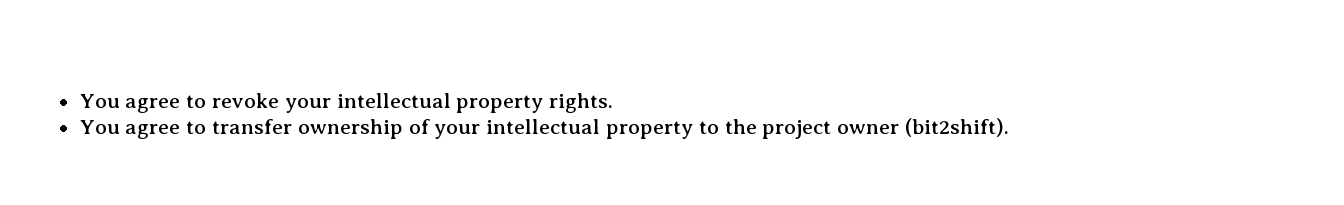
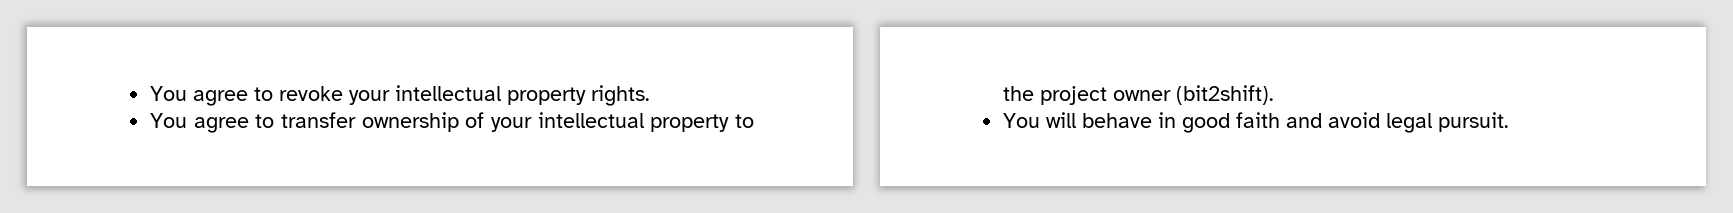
+ You will behave in good faith and avoid legal pursuit.

